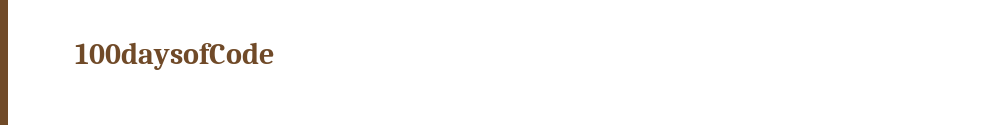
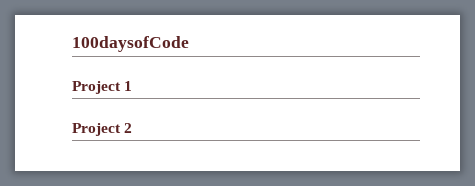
+ Project 1
+ Project 2

